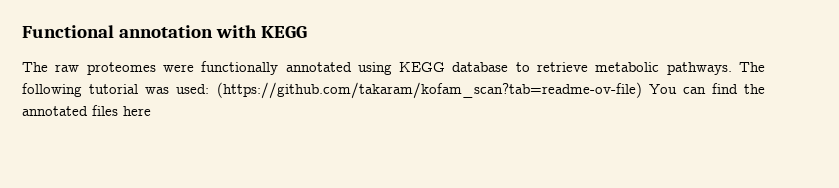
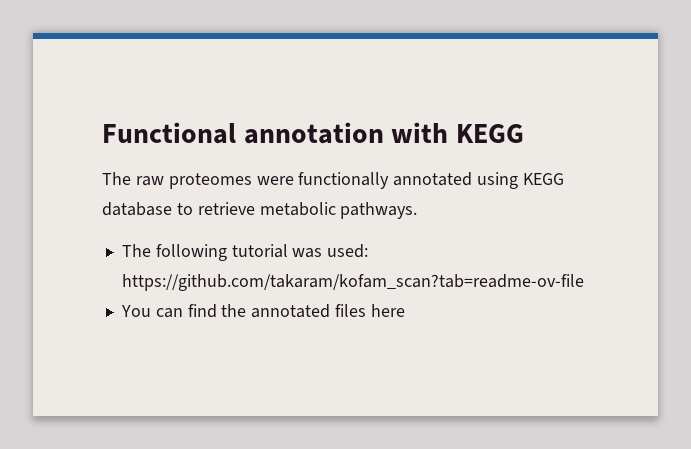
- The raw proteomes were functionally annotated using KEGG database to retrieve metabolic pathways. The following tutorial was used: (https://github.com/takaram/kofam_scan?tab=readme-ov-file) You can find the annotated files here
+ The raw proteomes were functionally annotated using KEGG database to retrieve metabolic pathways.
+ The following tutorial was used: https://github.com/takaram/kofam_scan?tab=readme-ov-file
+ You can find the annotated files here

